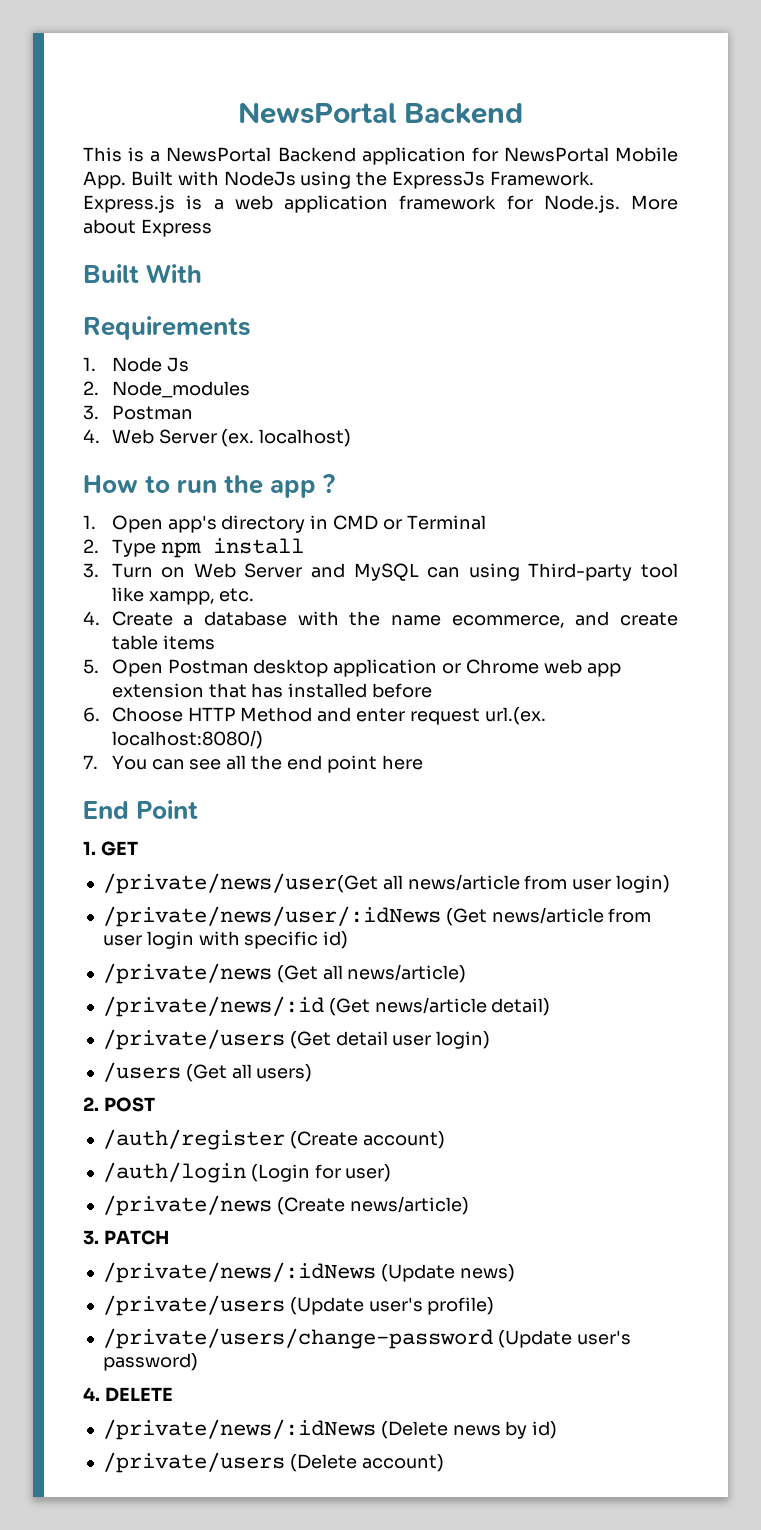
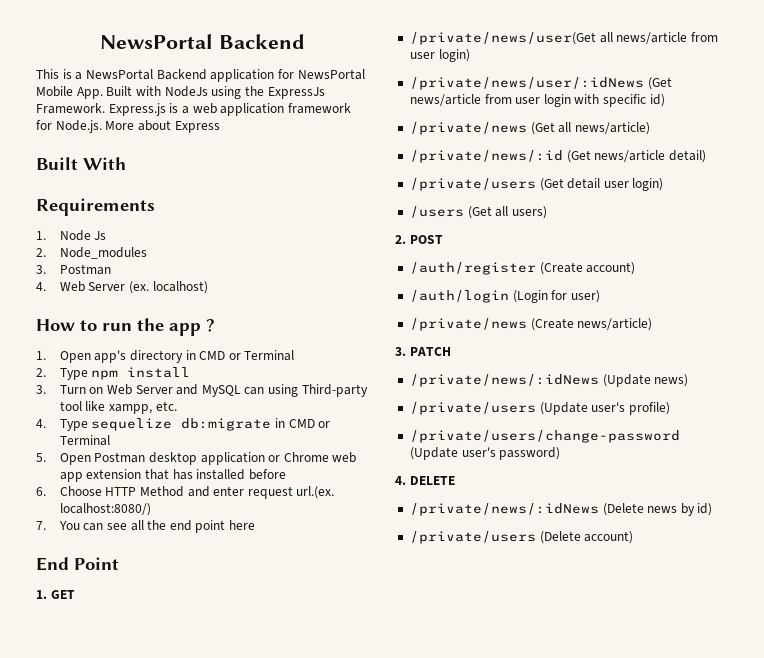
- 4. Create a database with the name ecommerce, and create table items
+ 4. Type sequelize db:migrate in CMD or Terminal

